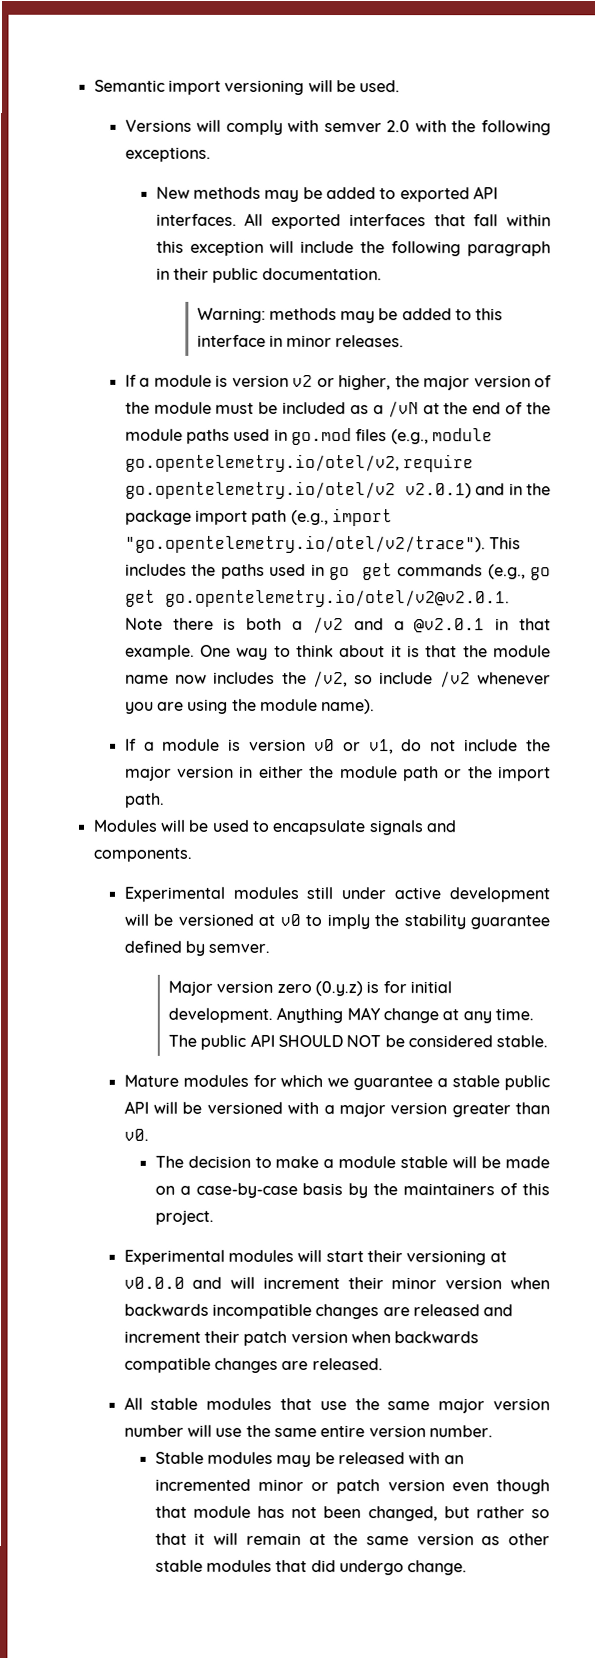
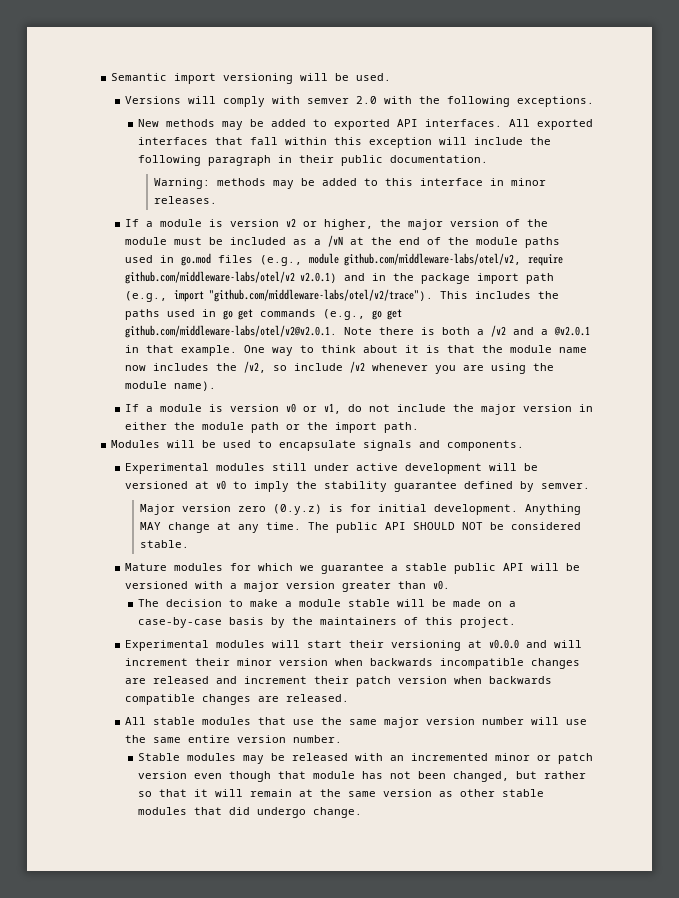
- If a module is version v2 or higher, the major version of the module must be included as a /vN at the end of the module paths used in go.mod files (e.g., module go.opentelemetry.io/otel/v2, require go.opentelemetry.io/otel/v2 v2.0.1) and in the package import path (e.g., import "go.opentelemetry.io/otel/v2/trace"). This includes the paths used in go get commands (e.g., go get go.opentelemetry.io/otel/v2@v2.0.1. Note there is both a /v2 and a @v2.0.1 in that example.
+ If a module is version v2 or higher, the major version of the module must be included as a /vN at the end of the module paths used in go.mod files (e.g., module github.com/middleware-labs/otel/v2, require github.com/middleware-labs/otel/v2 v2.0.1) and in the package import path (e.g., import "github.com/middleware-labs/otel/v2/trace"). This includes the paths used in go get commands (e.g., go get github.com/middleware-labs/otel/v2@v2.0.1. Note there is both a /v2 and a @v2.0.1 in that example.

